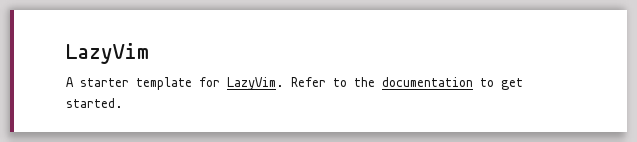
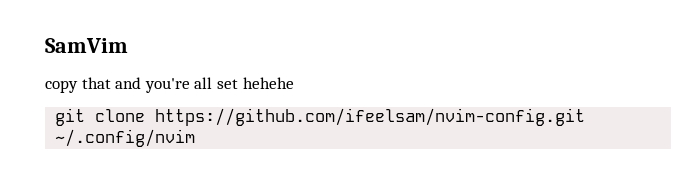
- LazyVim
- A starter template for LazyVim. Refer to the documentation to get started.
+ SamVim
+ copy that and you're all set hehehe
+ git clone https://github.com/ifeelsam/nvim-config.git ~/.config/nvim

